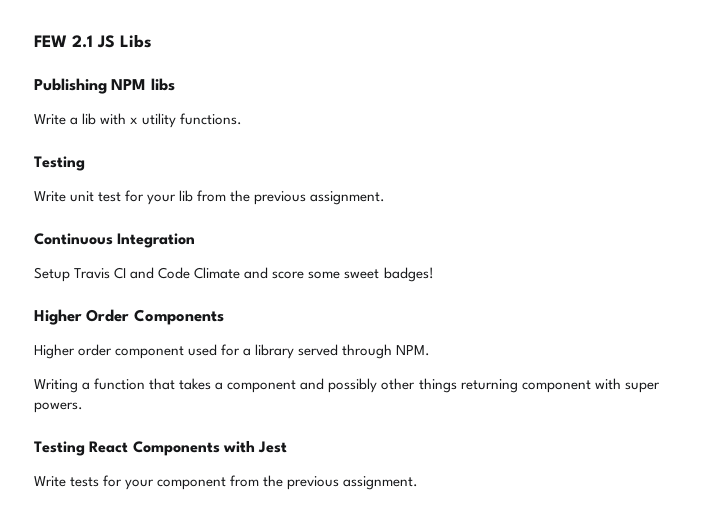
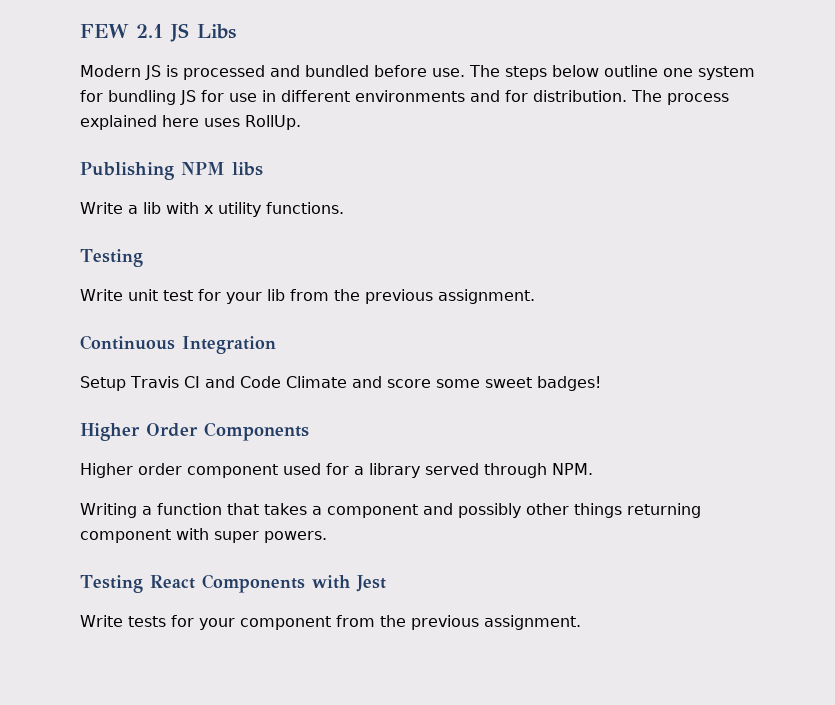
+ Modern JS is processed and bundled before use. The steps below outline one system for bundling JS for use in different environments and for distribution. The process explained here uses RollUp.

